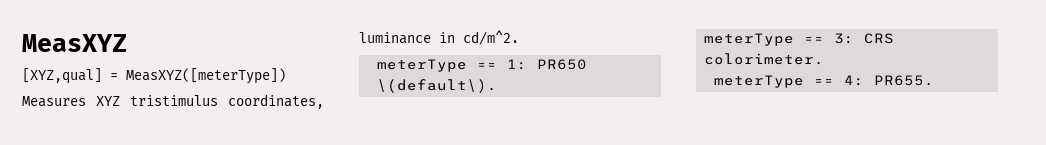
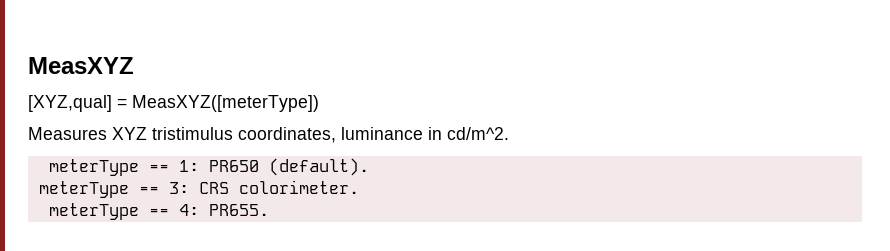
- meterType == 1: PR650 \(default\).
+ meterType == 1: PR650 (default).

